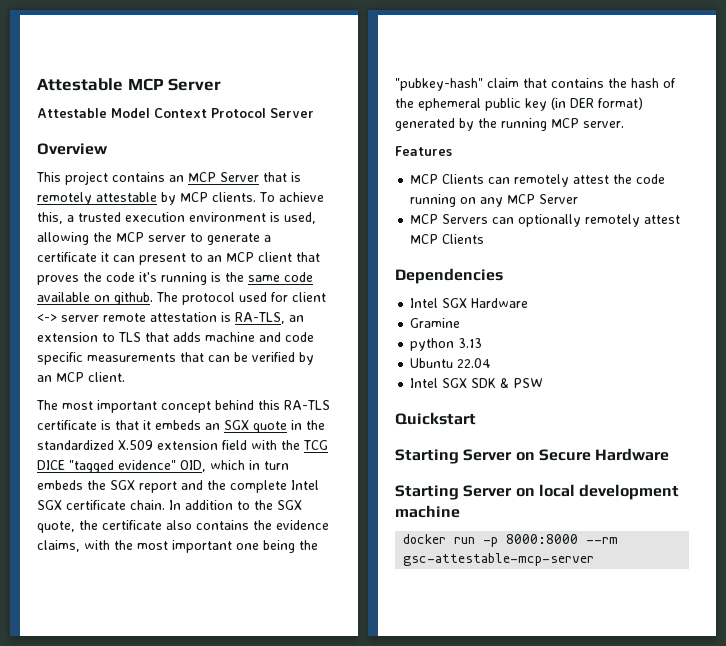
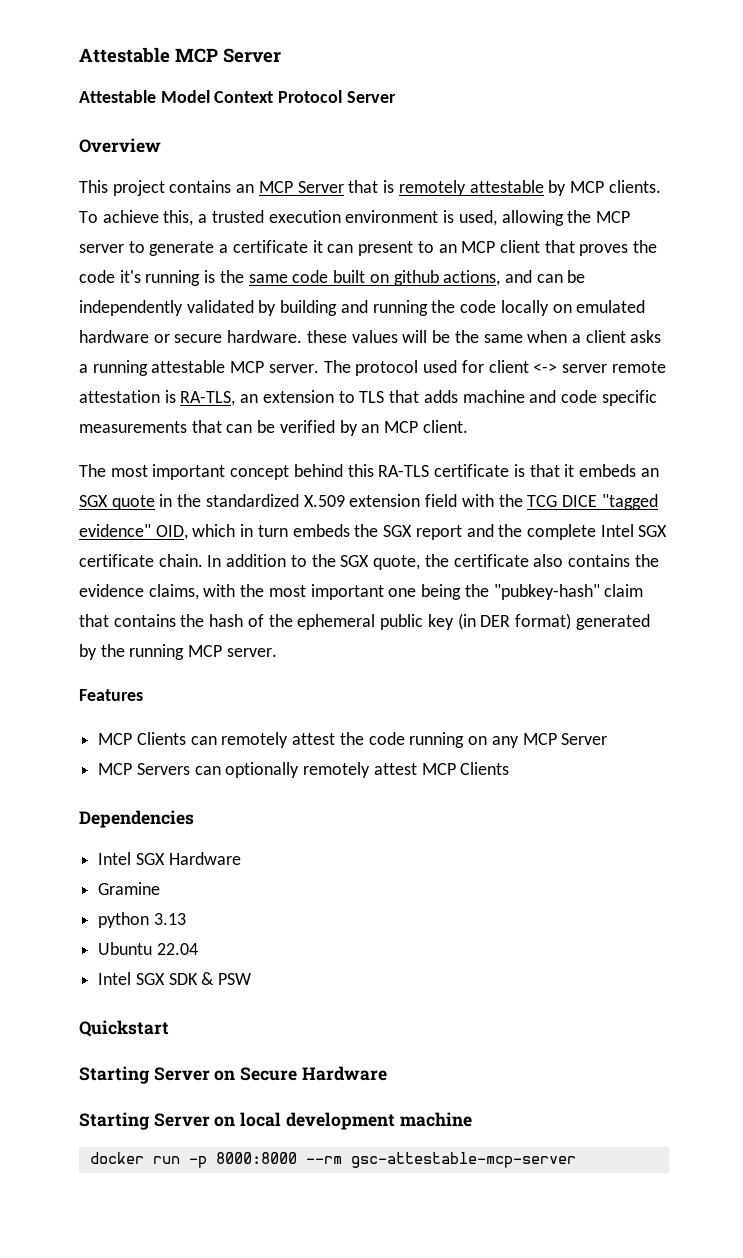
- To achieve this, a trusted execution environment is used, allowing the MCP server to generate a certificate it can present to an MCP client that proves the code it's running is the same code available on github.
+ To achieve this, a trusted execution environment is used, allowing the MCP server to generate a certificate it can present to an MCP client that proves the code it's running is the same code built on github actions, and can be independently validated by building and running the code locally on emulated hardware or secure hardware. these values will be the same when a client asks a running attestable MCP server.

